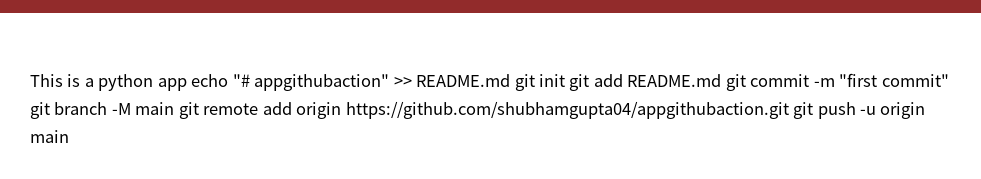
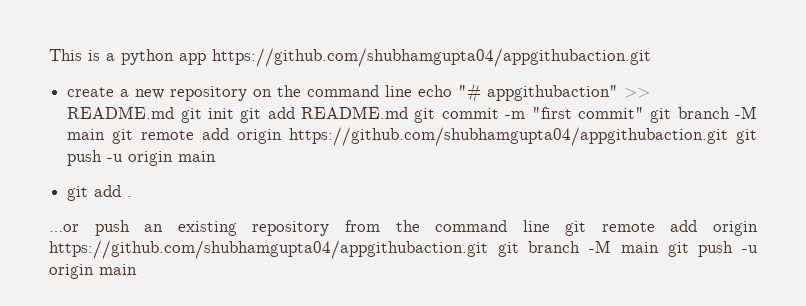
- This is a python app echo "# appgithubaction" >> README.md git init git add README.md git commit -m "first commit" git branch -M main git remote add origin https://github.com/shubhamgupta04/appgithubaction.git git push -u origin main
+ This is a python app https://github.com/shubhamgupta04/appgithubaction.git
+ create a new repository on the command line echo "# appgithubaction" >> README.md git init git add README.md git commit -m "first commit" git branch -M main git remote add origin https://github.com/shubhamgupta04/appgithubaction.git git push -u origin main
+ git add .
+ …or push an existing repository from the command line git remote add origin https://github.com/shubhamgupta04/appgithubaction.git git branch -M main git push -u origin main

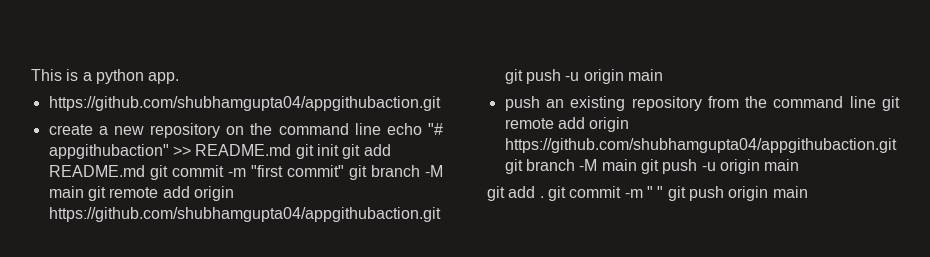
- This is a python app https://github.com/shubhamgupta04/appgithubaction.git
+ This is a python app.
+ https://github.com/shubhamgupta04/appgithubaction.git
- git add .
- …or push an existing repository from the command line git remote add origin https://github.com/shubhamgupta04/appgithubaction.git git branch -M main git push -u origin main
+ push an existing repository from the command line git remote add origin https://github.com/shubhamgupta04/appgithubaction.git git branch -M main git push -u origin main
+ git add . git commit -m " " git push origin main

